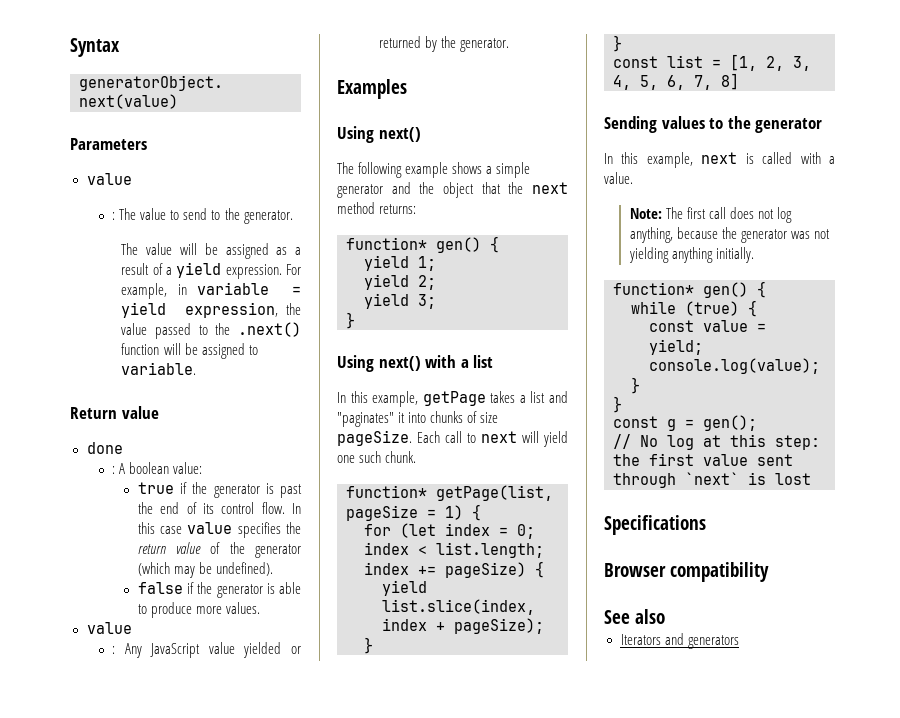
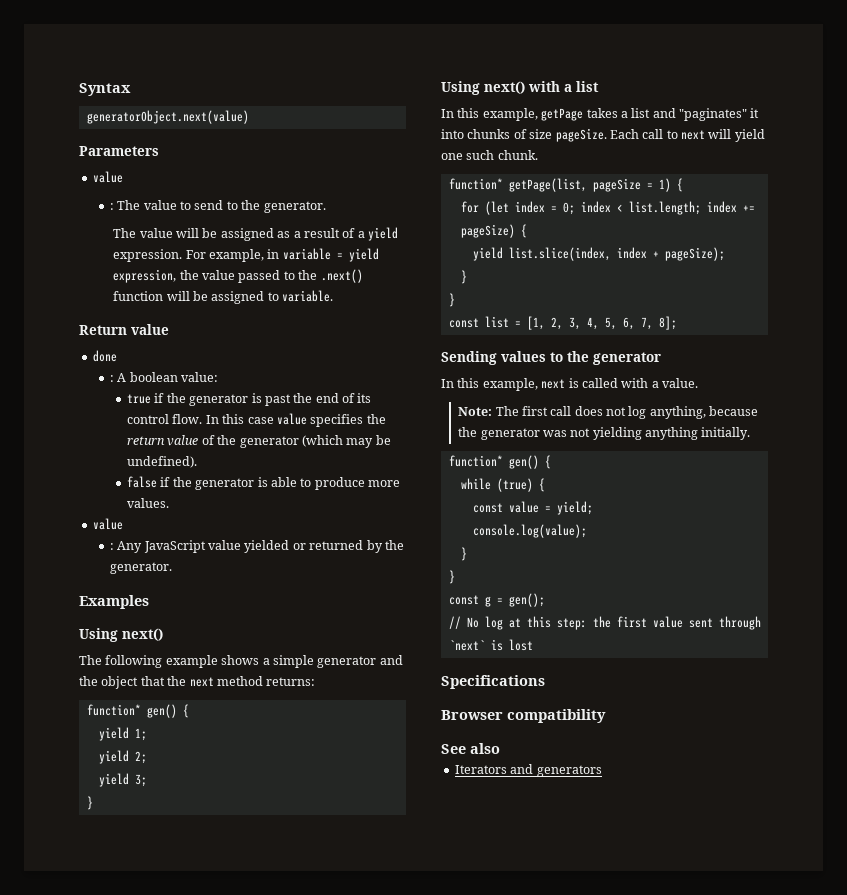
- const list = [1, 2, 3, 4, 5, 6, 7, 8]
+ const list = [1, 2, 3, 4, 5, 6, 7, 8];

